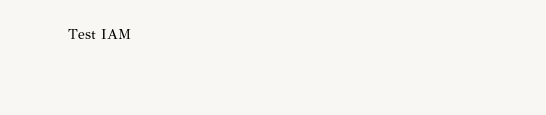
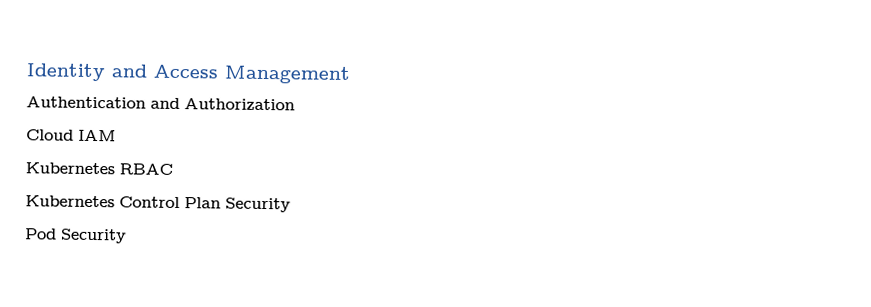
- Test IAM
+ Identity and Access Management
+ Authentication and Authorization
+ Cloud IAM
+ Kubernetes RBAC
+ Kubernetes Control Plan Security
+ Pod Security

